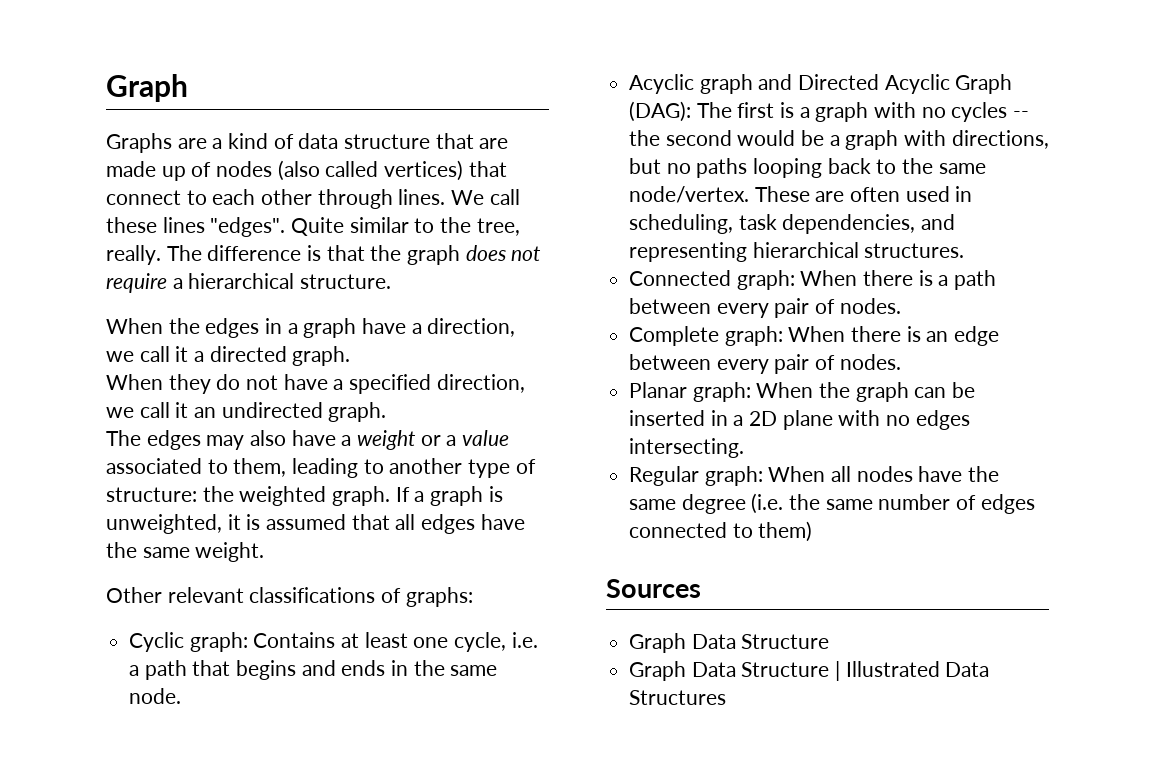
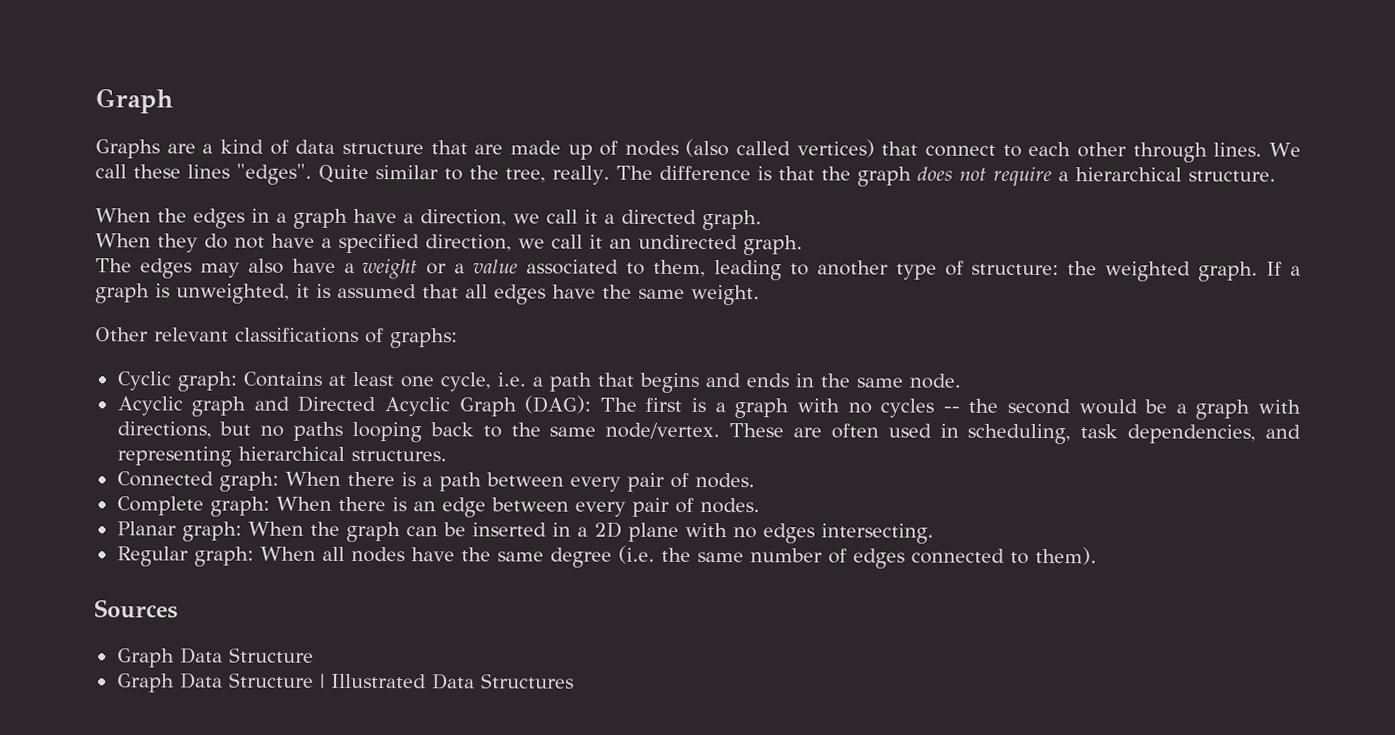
- Regular graph: When all nodes have the same degree (i.e. the same number of edges connected to them)
+ Regular graph: When all nodes have the same degree (i.e. the same number of edges connected to them).

